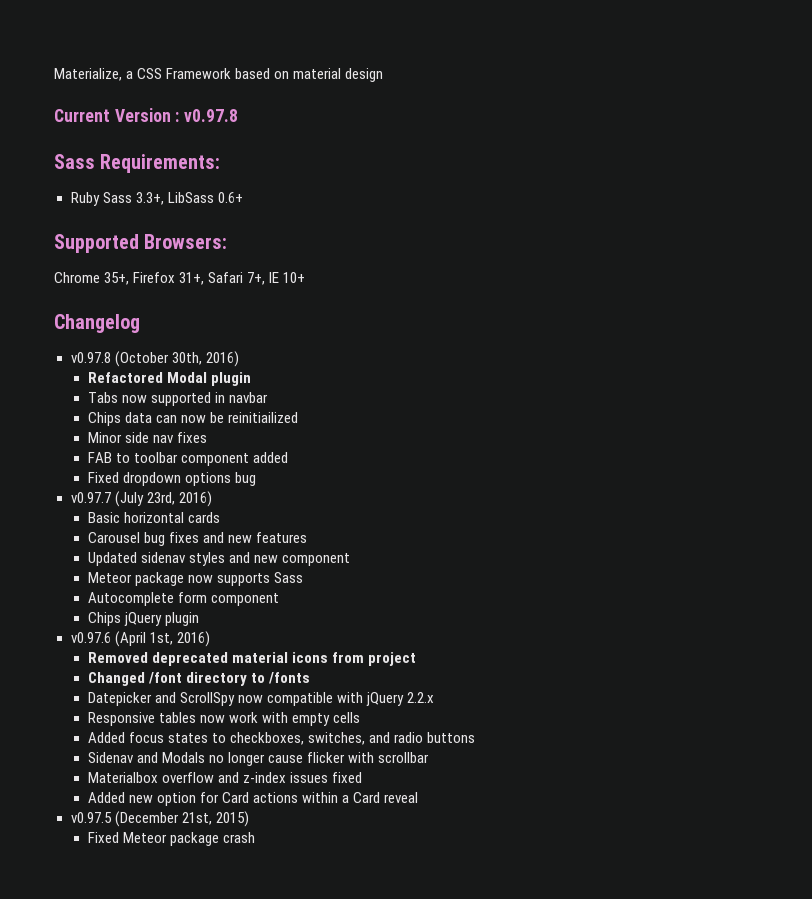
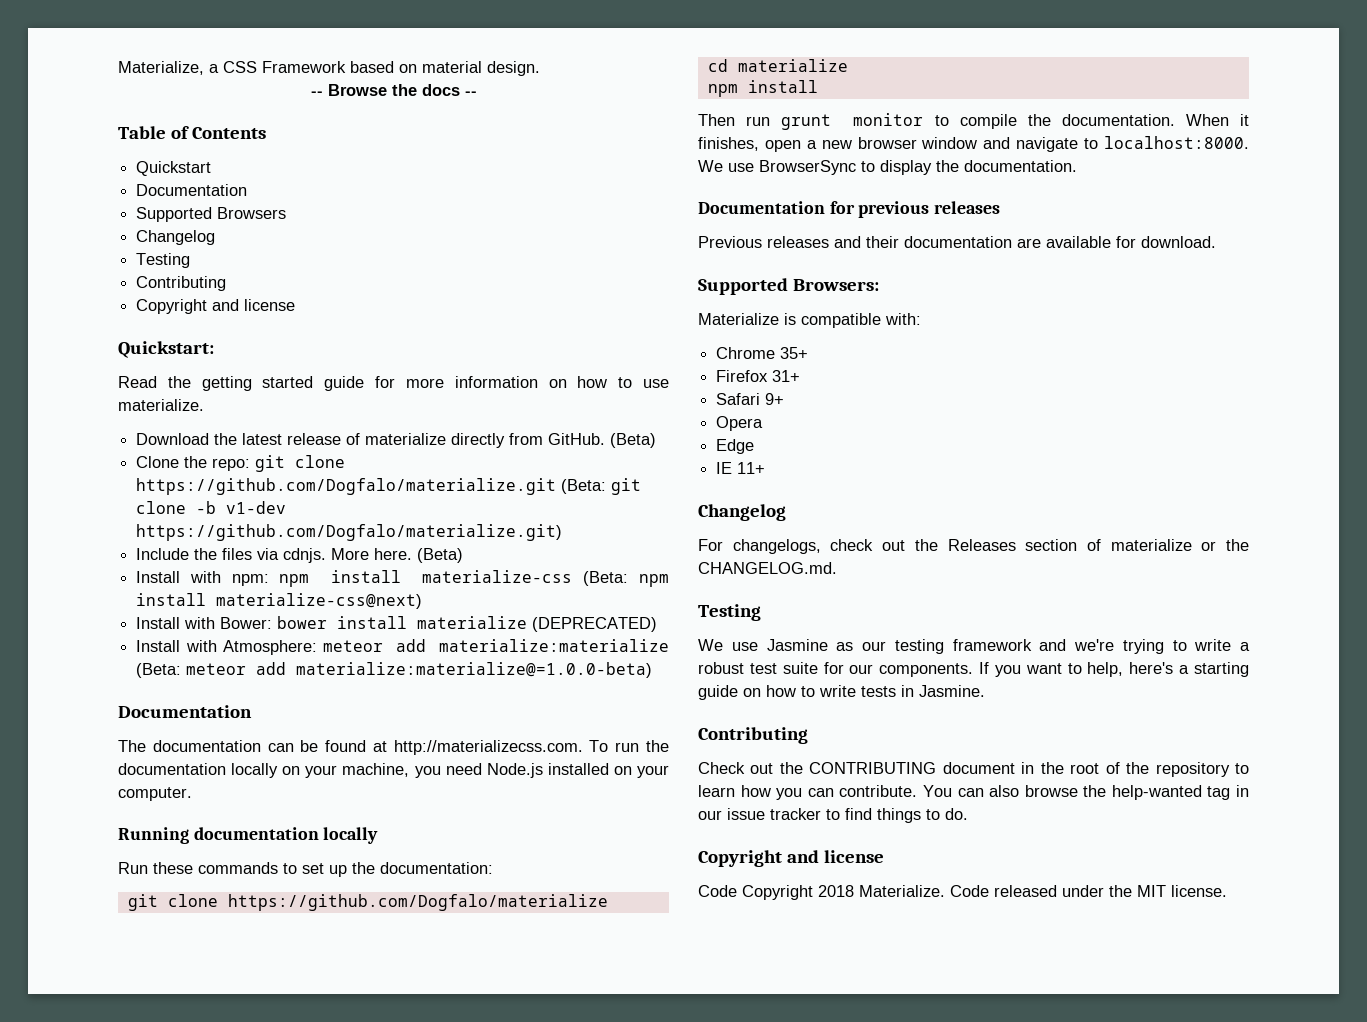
- Materialize, a CSS Framework based on material design
- Current Version : v0.97.8
- Sass Requirements:
- Ruby Sass 3.3+, LibSass 0.6+
+ Materialize, a CSS Framework based on material design.
+ -- Browse the docs --
+ Table of Contents
+ Quickstart
+ Documentation
+ Supported Browsers
+ Changelog
+ Testing
+ Contributing
+ Copyright and license
+ Quickstart:
+ Read the getting started guide for more information on how to use materialize.
+ Download the latest release of materialize directly from GitHub. (Beta)
+ Clone the repo: git clone https://github.com/Dogfalo/materialize.git (Beta: git clone -b v1-dev https://github.com/Dogfalo/materialize.git)
+ Include the files via cdnjs. More here. (Beta)
+ Install with npm: npm install materialize-css (Beta: npm install materialize-css@next)
+ Install with Bower: bower install materialize (DEPRECATED)
+ Install with Atmosphere: meteor add materialize:materialize (Beta: meteor add materialize:materialize@=1.0.0-beta)
+ Documentation
+ The documentation can be found at http://materializecss.com. To run the documentation locally on your machine, you need Node.js installed on your computer.
+ Running documentation locally
+ Run these commands to set up the documentation:
+ git clone https://github.com/Dogfalo/materialize
+ cd materialize
+ npm install
+ Then run grunt monitor to compile the documentation. When it finishes, open a new browser window and navigate to localhost:8000. We use BrowserSync to display the documentation.
+ Documentation for previous releases
+ Previous releases and their documentation are available for download.
  Supported Browsers:
- Chrome 35+, Firefox 31+, Safari 7+, IE 10+
+ Materialize is compatible with:
+ Chrome 35+
+ Firefox 31+
+ Safari 9+
+ Opera
+ Edge
+ IE 11+
  Changelog
- v0.97.8 (October 30th, 2016)
- Refactored Modal plugin
- Tabs now supported in navbar
- Chips data can now be reinitiailized
- Minor side nav fixes
- FAB to toolbar component added
- Fixed dropdown options bug
- v0.97.7 (July 23rd, 2016)
- Basic horizontal cards
- Carousel bug fixes and new features
- Updated sidenav styles and new component
- Meteor package now supports Sass
- Autocomplete form component
- Chips jQuery plugin
- v0.97.6 (April 1st, 2016)
- Removed deprecated material icons from project
- Changed /font directory to /fonts
- Datepicker and ScrollSpy now compatible with jQuery 2.2.x
- Responsive tables now work with empty cells
- Added focus states to checkboxes, switches, and radio buttons
- Sidenav and Modals no longer cause flicker with scrollbar
- Materialbox overflow and z-index issues fixed
- Added new option for Card actions within a Card reveal
- v0.97.5 (December 21st, 2015)
- Fixed Meteor package crash
+ For changelogs, check out the Releases section of materialize or the CHANGELOG.md.
+ Testing
+ We use Jasmine as our testing framework and we're trying to write a robust test suite for our components. If you want to help, here's a starting guide on how to write tests in Jasmine.
+ Contributing
+ Check out the CONTRIBUTING document in the root of the repository to learn how you can contribute. You can also browse the help-wanted tag in our issue tracker to find things to do.
+ Copyright and license
+ Code Copyright 2018 Materialize. Code released under the MIT license.

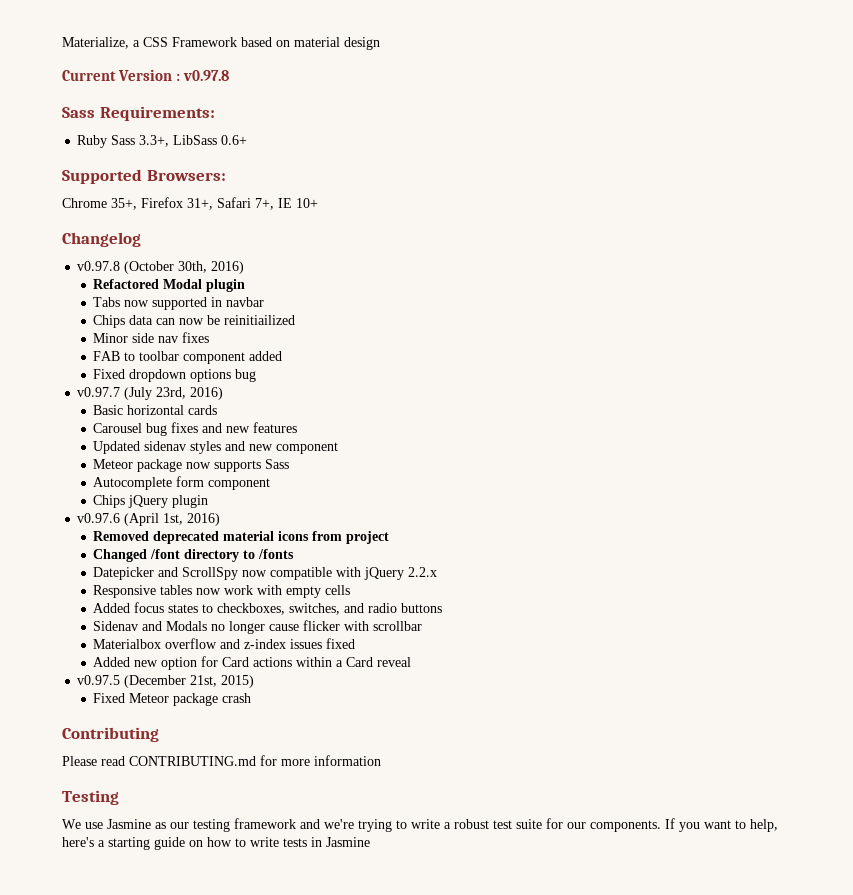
- Materialize, a CSS Framework based on material design.
- -- Browse the docs --
- Table of Contents
- Quickstart
- Documentation
- Supported Browsers
+ Materialize, a CSS Framework based on material design
+ Current Version : v0.97.8
+ Sass Requirements:
+ Ruby Sass 3.3+, LibSass 0.6+
+ Supported Browsers:
+ Chrome 35+, Firefox 31+, Safari 7+, IE 10+
  Changelog
- Testing
+ v0.97.8 (October 30th, 2016)
+ Refactored Modal plugin
+ Tabs now supported in navbar
+ Chips data can now be reinitiailized
+ Minor side nav fixes
+ FAB to toolbar component added
+ Fixed dropdown options bug
+ v0.97.7 (July 23rd, 2016)
+ Basic horizontal cards
+ Carousel bug fixes and new features
+ Updated sidenav styles and new component
+ Meteor package now supports Sass
+ Autocomplete form component
+ Chips jQuery plugin
+ v0.97.6 (April 1st, 2016)
+ Removed deprecated material icons from project
+ Changed /font directory to /fonts
+ Datepicker and ScrollSpy now compatible with jQuery 2.2.x
+ Responsive tables now work with empty cells
+ Added focus states to checkboxes, switches, and radio buttons
+ Sidenav and Modals no longer cause flicker with scrollbar
+ Materialbox overflow and z-index issues fixed
+ Added new option for Card actions within a Card reveal
+ v0.97.5 (December 21st, 2015)
+ Fixed Meteor package crash
  Contributing
- Copyright and license
- Quickstart:
- Read the getting started guide for more information on how to use materialize.
- Download the latest release of materialize directly from GitHub. (Beta)
- Clone the repo: git clone https://github.com/Dogfalo/materialize.git (Beta: git clone -b v1-dev https://github.com/Dogfalo/materialize.git)
- Include the files via cdnjs. More here. (Beta)
- Install with npm: npm install materialize-css (Beta: npm install materialize-css@next)
- Install with Bower: bower install materialize (DEPRECATED)
- Install with Atmosphere: meteor add materialize:materialize (Beta: meteor add materialize:materialize@=1.0.0-beta)
- Documentation
- The documentation can be found at http://materializecss.com. To run the documentation locally on your machine, you need Node.js installed on your computer.
- Running documentation locally
- Run these commands to set up the documentation:
- git clone https://github.com/Dogfalo/materialize
- cd materialize
- npm install
- Then run grunt monitor to compile the documentation. When it finishes, open a new browser window and navigate to localhost:8000. We use BrowserSync to display the documentation.
- Documentation for previous releases
- Previous releases and their documentation are available for download.
- Supported Browsers:
- Materialize is compatible with:
- Chrome 35+
- Firefox 31+
- Safari 9+
- Opera
- Edge
- IE 11+
- Changelog
- For changelogs, check out the Releases section of materialize or the CHANGELOG.md.
+ Please read CONTRIBUTING.md for more information
- If you want to help, here's a starting guide on how to write tests in Jasmine.
- Contributing
- Check out the CONTRIBUTING document in the root of the repository to learn how you can contribute. You can also browse the help-wanted tag in our issue tracker to find things to do.
- Copyright and license
- Code Copyright 2018 Materialize. Code released under the MIT license.
+ If you want to help, here's a starting guide on how to write tests in Jasmine

